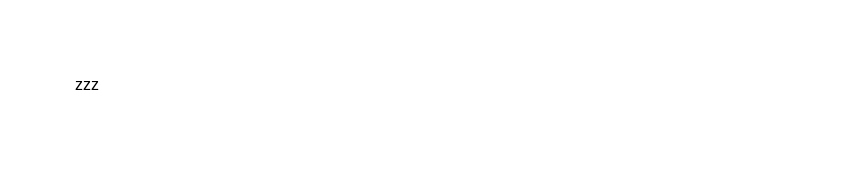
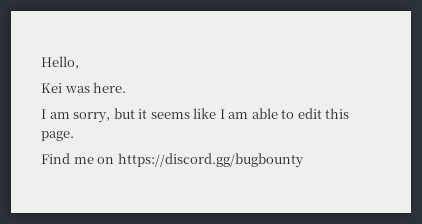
- zzz
+ Hello,
+ Kei was here.
+ I am sorry, but it seems like I am able to edit this page.
+ Find me on https://discord.gg/bugbounty

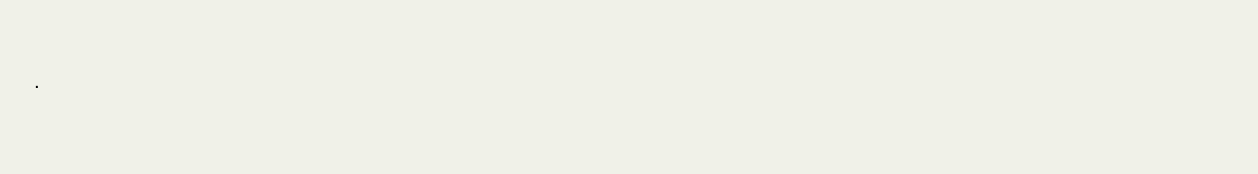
- Hello,
- Kei was here.
- I am sorry, but it seems like I am able to edit this page.
- Find me on https://discord.gg/bugbounty
+ .

